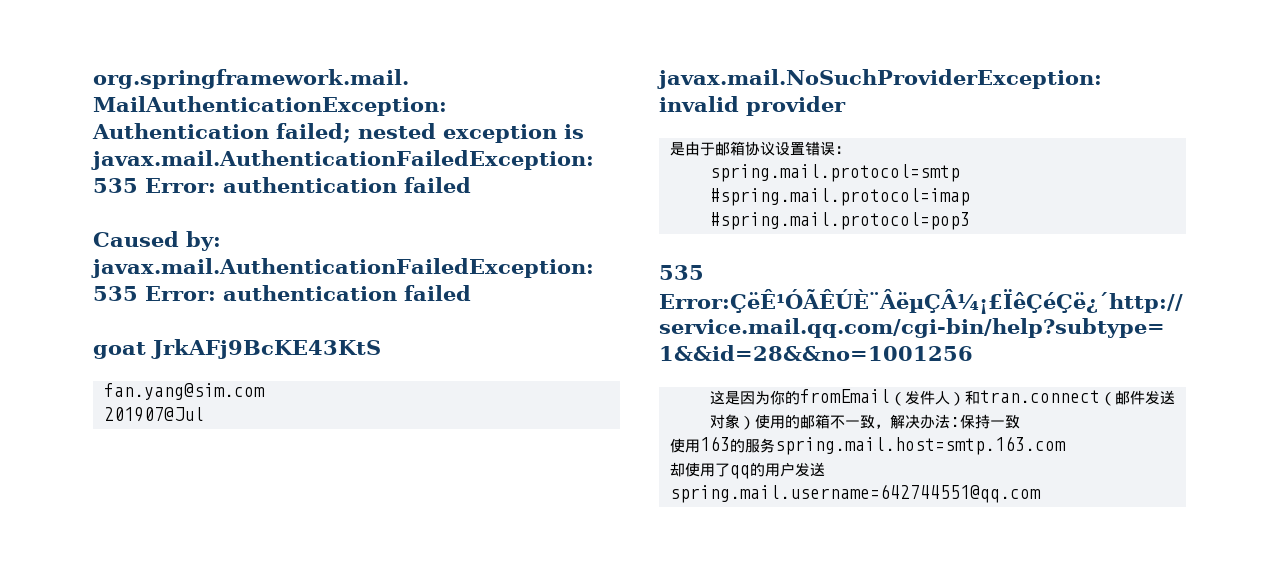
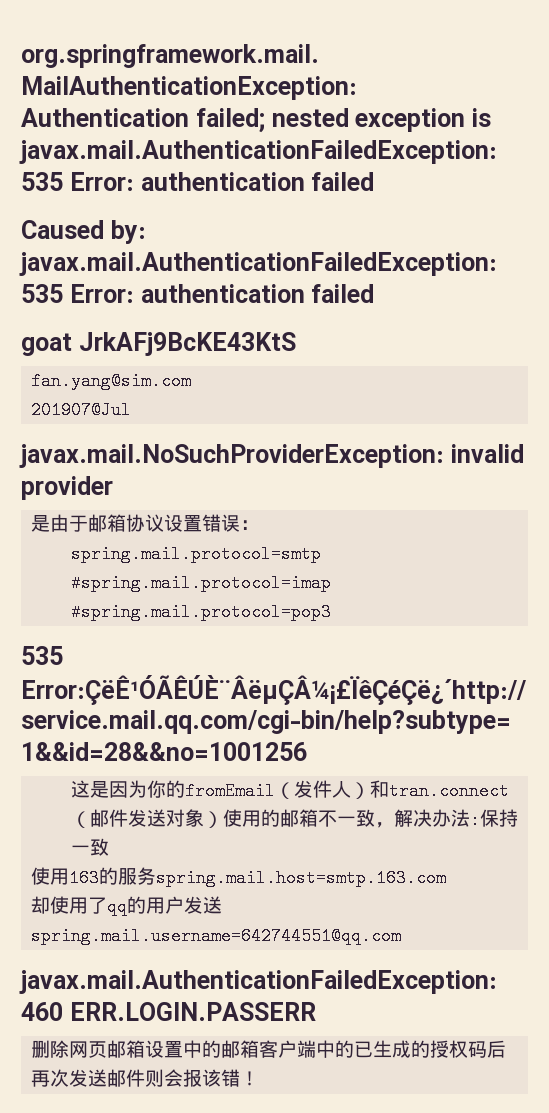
+ javax.mail.AuthenticationFailedException: 460 ERR.LOGIN.PASSERR
+ 删除网页邮箱设置中的邮箱客户端中的已生成的授权码后再次发送邮件则会报该错！

